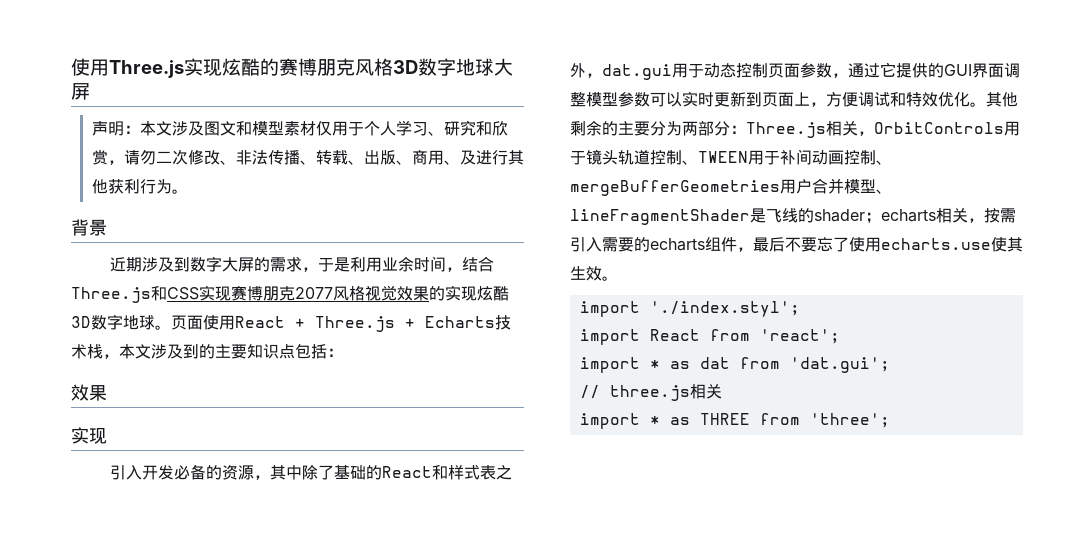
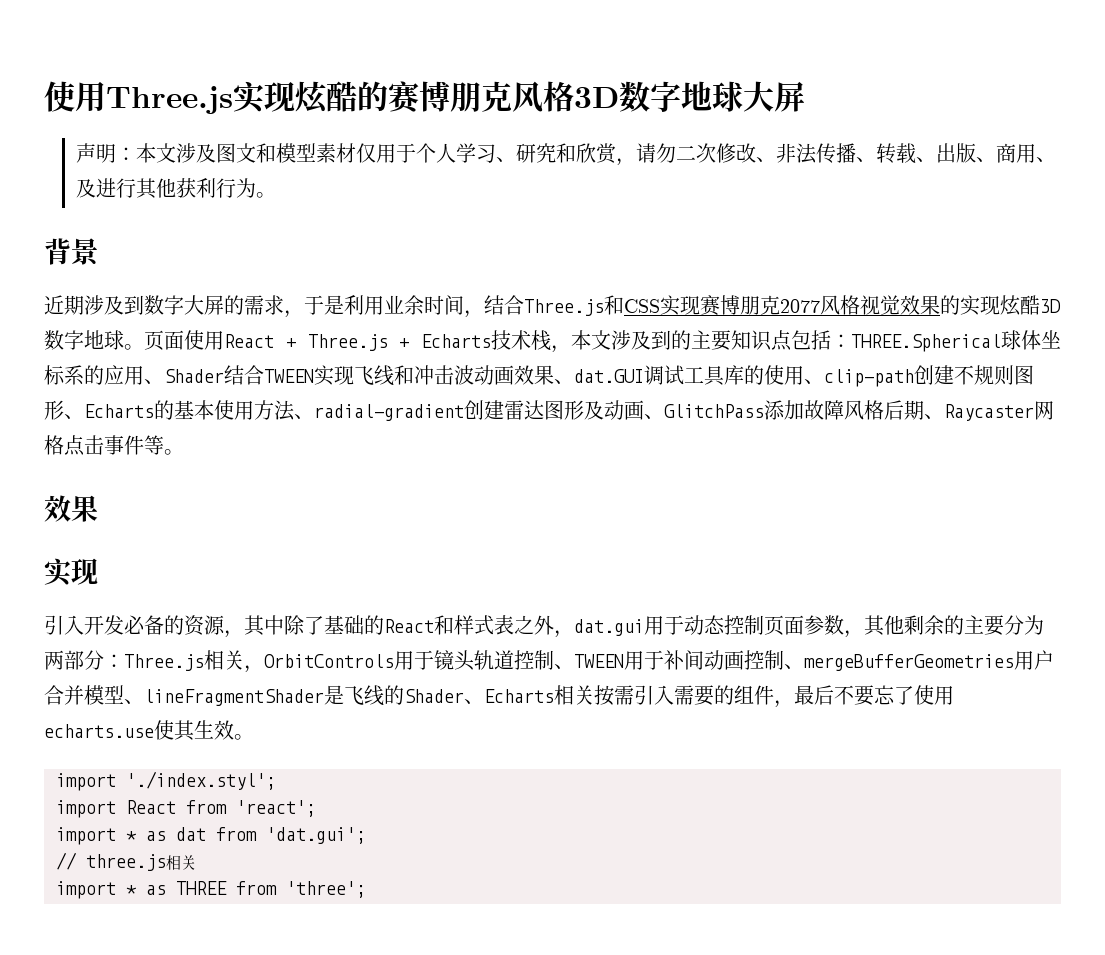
- 页面使用React + Three.js + Echarts技术栈，本文涉及到的主要知识点包括：
+ 页面使用React + Three.js + Echarts技术栈，本文涉及到的主要知识点包括：THREE.Spherical球体坐标系的应用、Shader结合TWEEN实现飞线和冲击波动画效果、dat.GUI调试工具库的使用、clip-path创建不规则图形、Echarts的基本使用方法、radial-gradient创建雷达图形及动画、GlitchPass添加故障风格后期、Raycaster网格点击事件等。
- 引入开发必备的资源，其中除了基础的React和样式表之外，dat.gui用于动态控制页面参数，通过它提供的GUI界面调整模型参数可以实时更新到页面上，方便调试和特效优化。其他剩余的主要分为两部分：Three.js相关，OrbitControls用于镜头轨道控制、TWEEN用于补间动画控制、mergeBufferGeometries用户合并模型、lineFragmentShader是飞线的shader；echarts相关，按需引入需要的echarts组件，最后不要忘了使用echarts.use使其生效。
+ 引入开发必备的资源，其中除了基础的React和样式表之外，dat.gui用于动态控制页面参数，其他剩余的主要分为两部分：Three.js相关，OrbitControls用于镜头轨道控制、TWEEN用于补间动画控制、mergeBufferGeometries用户合并模型、lineFragmentShader是飞线的Shader、Echarts相关按需引入需要的组件，最后不要忘了使用echarts.use使其生效。

